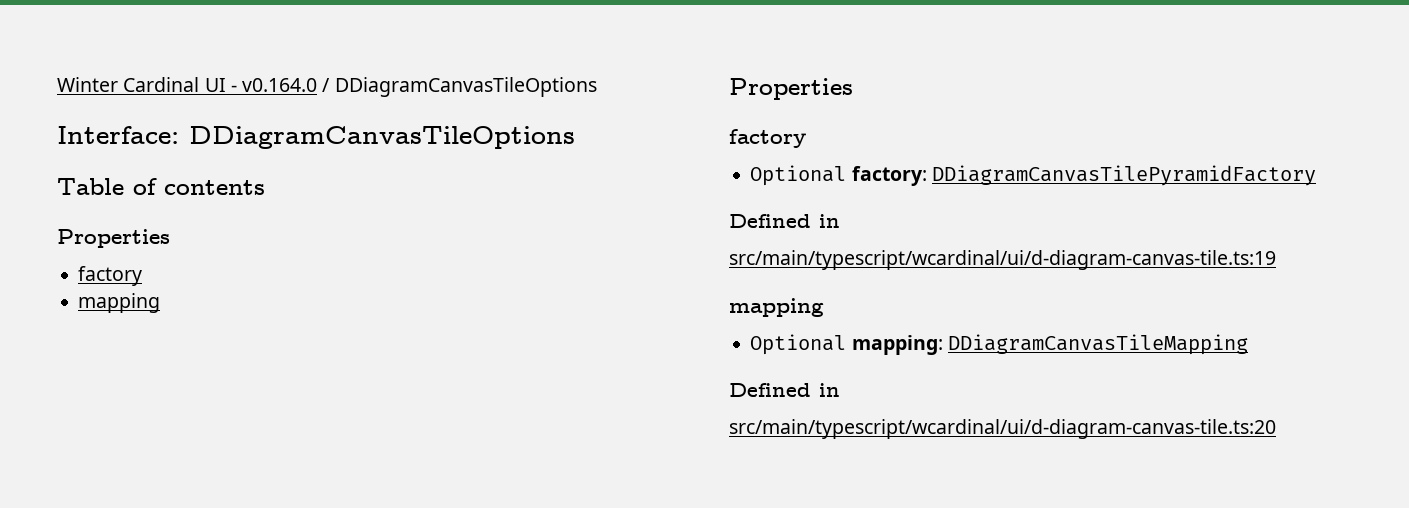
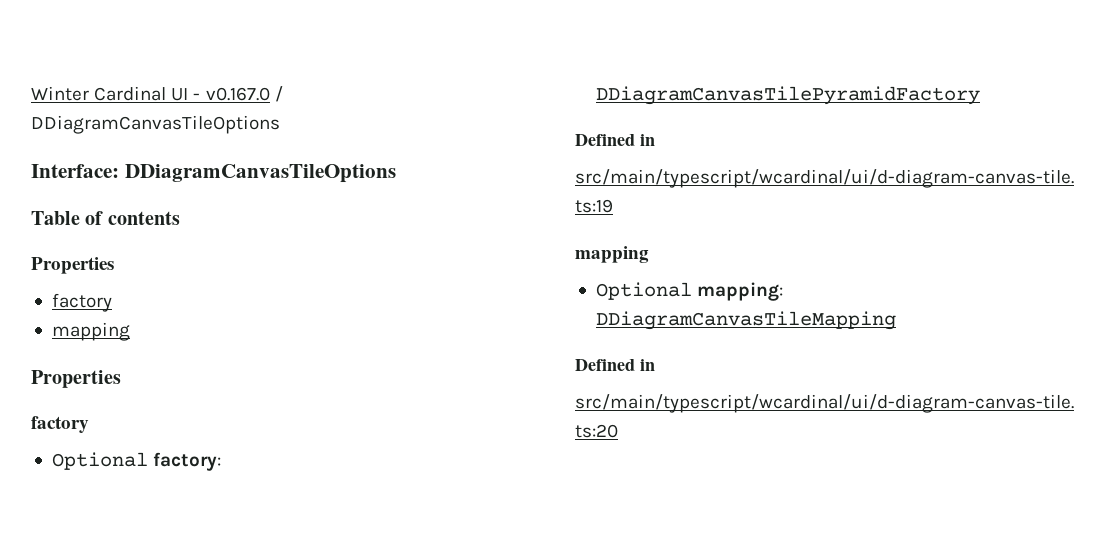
- Winter Cardinal UI - v0.164.0 / DDiagramCanvasTileOptions
+ Winter Cardinal UI - v0.167.0 / DDiagramCanvasTileOptions

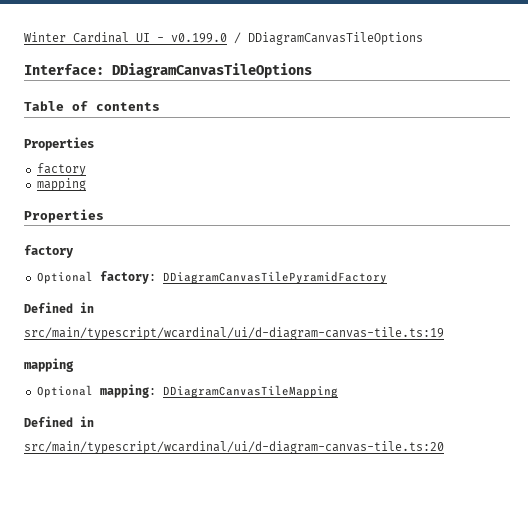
- Winter Cardinal UI - v0.167.0 / DDiagramCanvasTileOptions
+ Winter Cardinal UI - v0.199.0 / DDiagramCanvasTileOptions

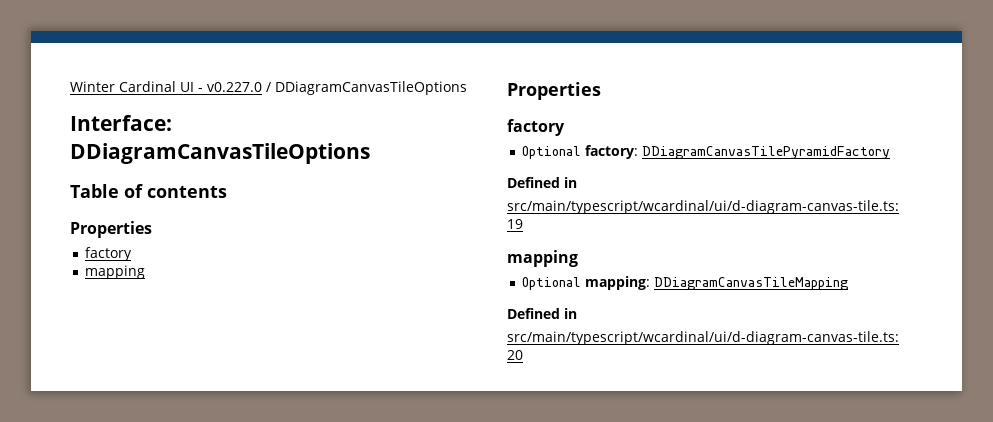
- Winter Cardinal UI - v0.199.0 / DDiagramCanvasTileOptions
+ Winter Cardinal UI - v0.227.0 / DDiagramCanvasTileOptions

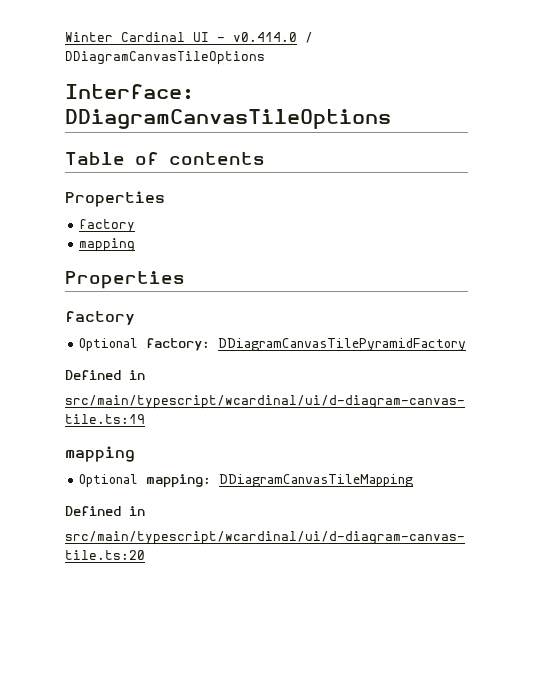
- Winter Cardinal UI - v0.227.0 / DDiagramCanvasTileOptions
+ Winter Cardinal UI - v0.414.0 / DDiagramCanvasTileOptions

